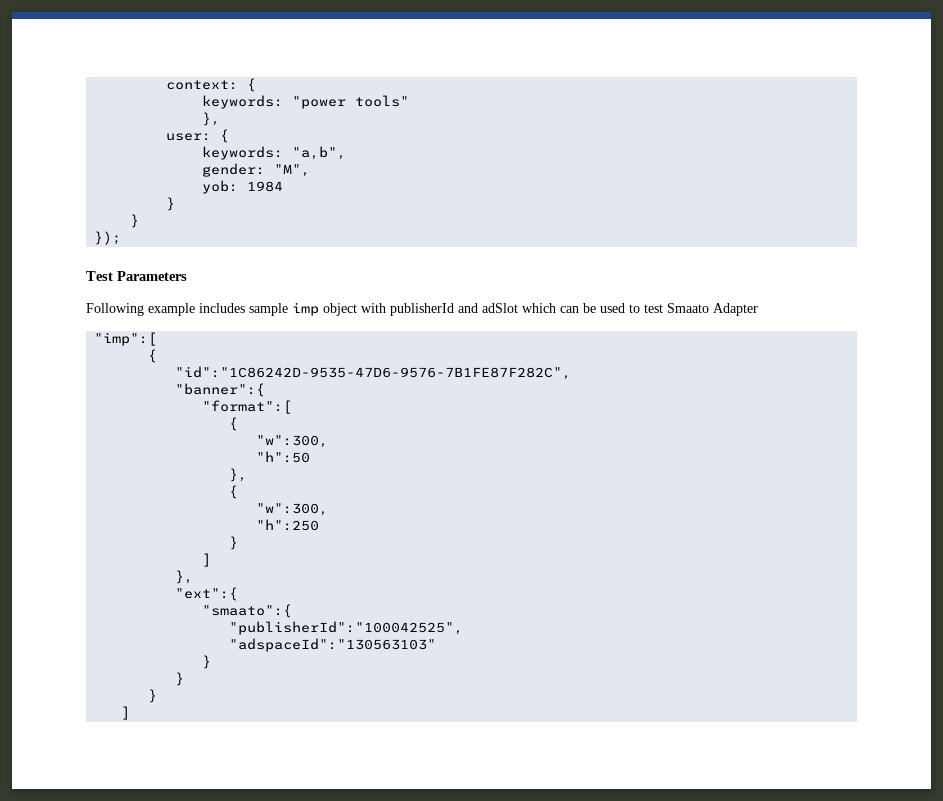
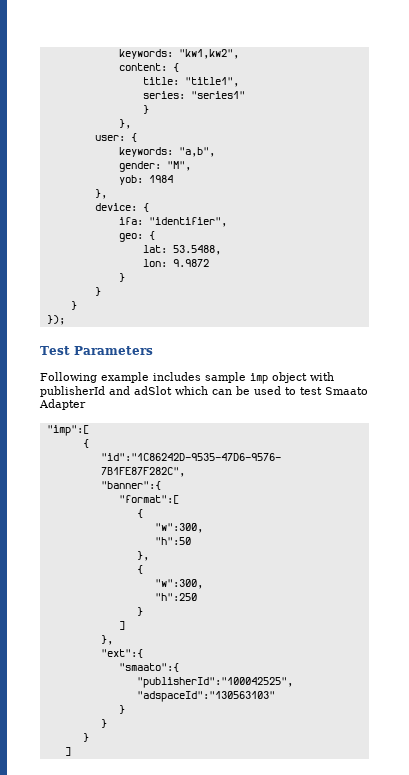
- context: {
- keywords: "power tools"
+ keywords: "kw1,kw2",
+ content: {
+ title: "title1",
+ series: "series1"
+ }
  yob: 1984
+ },
+ device: {
+ ifa: "identifier",
+ geo: {
+ lat: 53.5488,
+ lon: 9.9872
+ }

